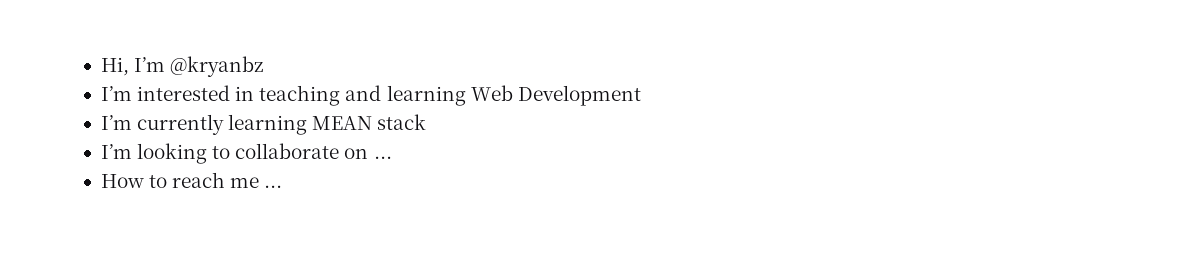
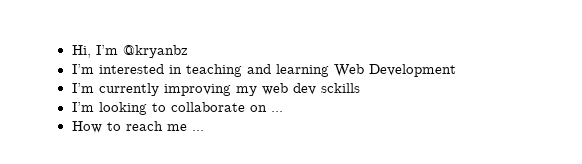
- I’m currently learning MEAN stack
+ I’m currently improving my web dev sckills

